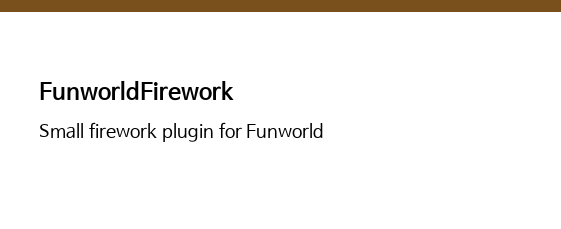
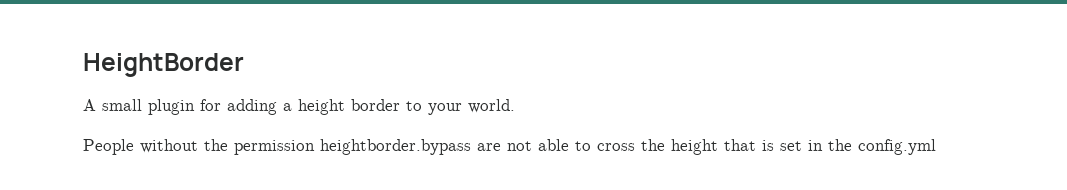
- FunworldFirework
- Small firework plugin for Funworld
+ HeightBorder
+ A small plugin for adding a height border to your world.
+ People without the permission heightborder.bypass are not able to cross the height that is set in the config.yml

